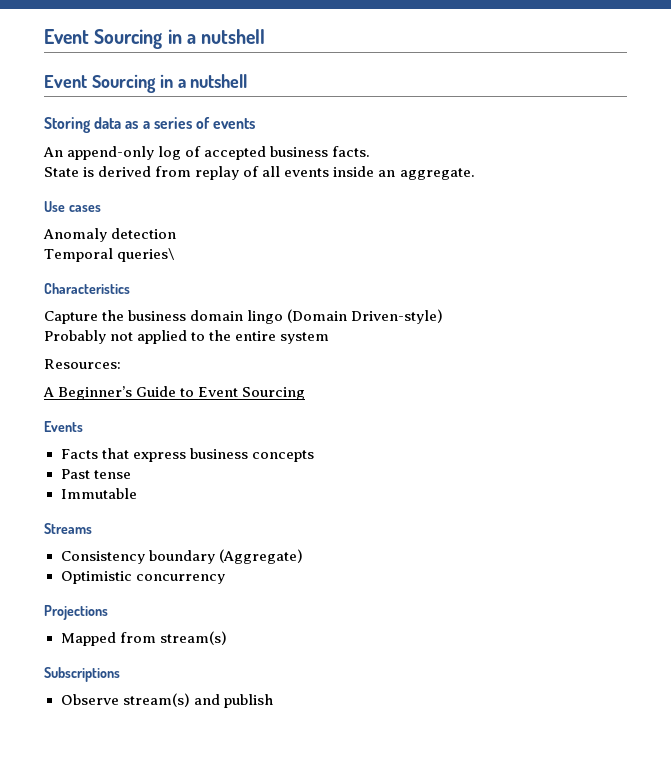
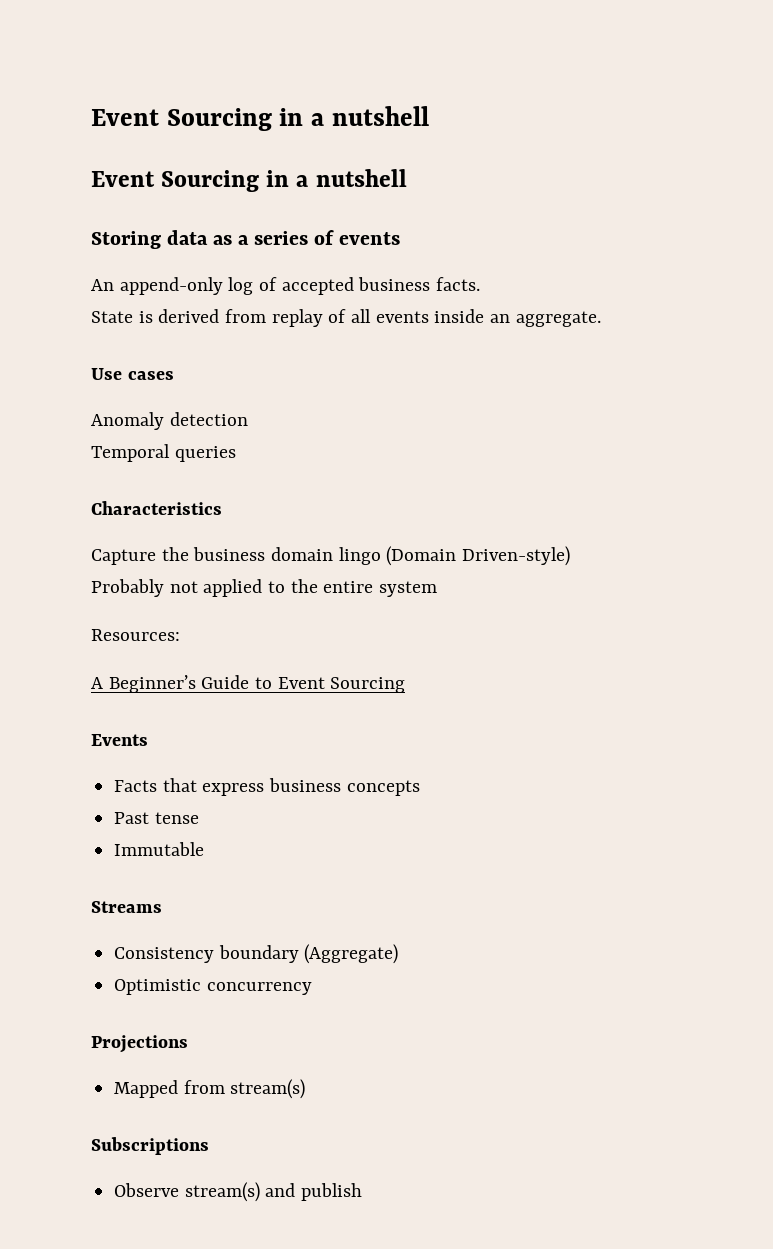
- Temporal queries\
+ Temporal queries

